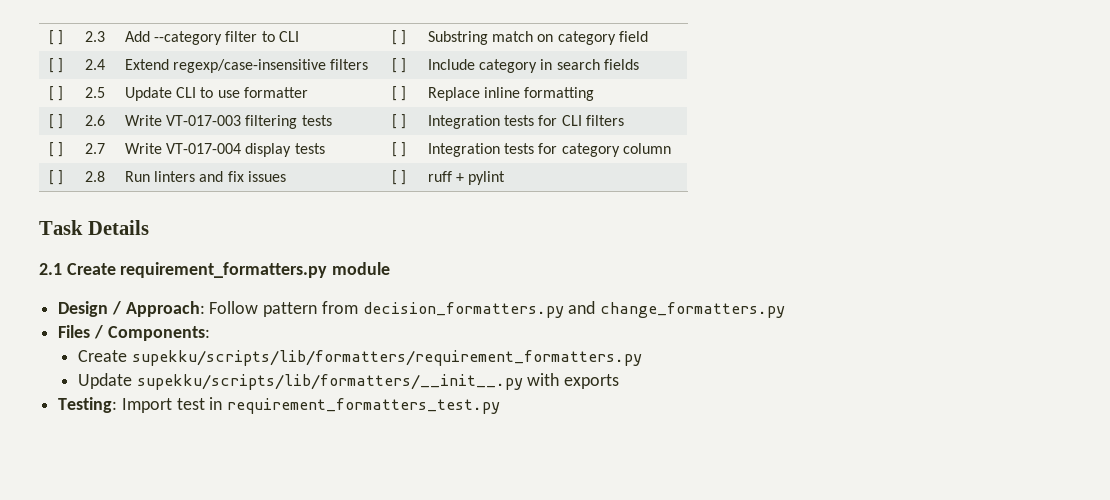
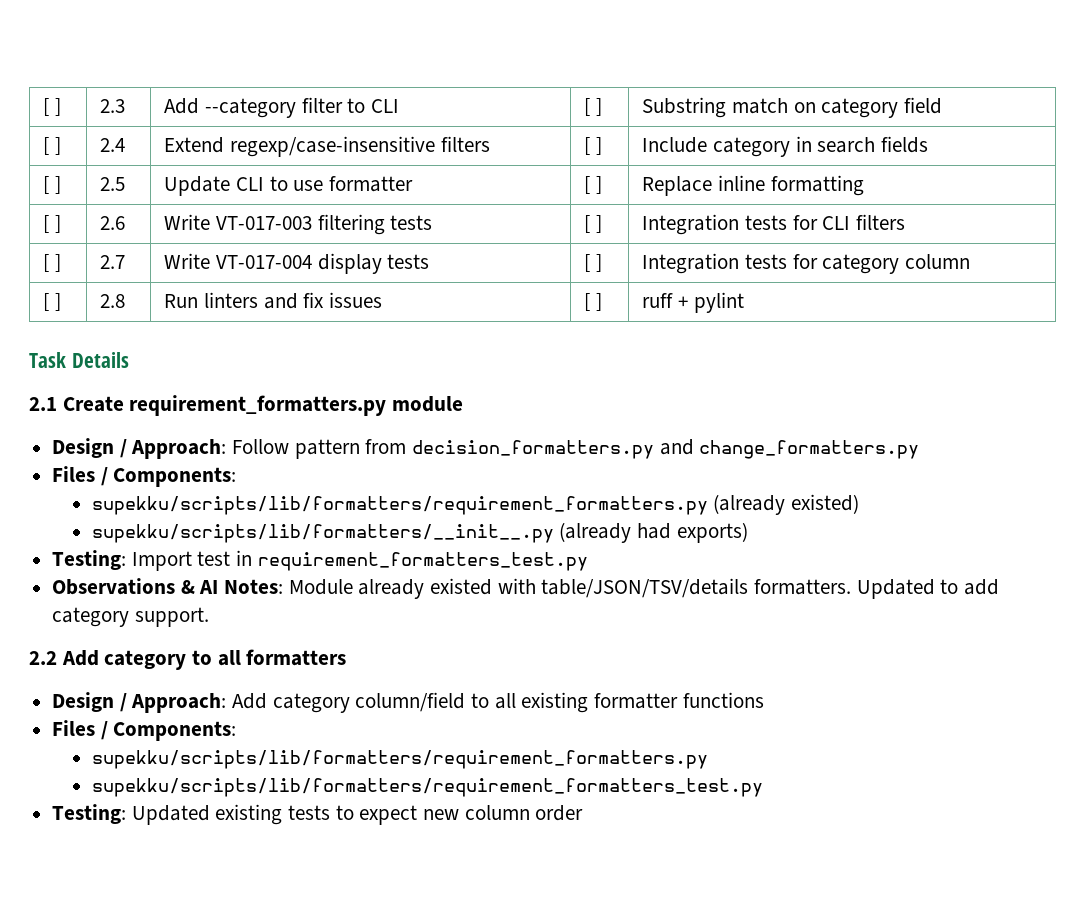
- Create supekku/scripts/lib/formatters/requirement_formatters.py
- Update supekku/scripts/lib/formatters/__init__.py with exports
+ supekku/scripts/lib/formatters/requirement_formatters.py (already existed)
+ supekku/scripts/lib/formatters/__init__.py (already had exports)
+ Observations & AI Notes: Module already existed with table/JSON/TSV/details formatters. Updated to add category support.
+ 2.2 Add category to all formatters
+ Design / Approach: Add category column/field to all existing formatter functions
+ Files / Components:
+ supekku/scripts/lib/formatters/requirement_formatters.py
+ supekku/scripts/lib/formatters/requirement_formatters_test.py
+ Testing: Updated existing tests to expect new column order

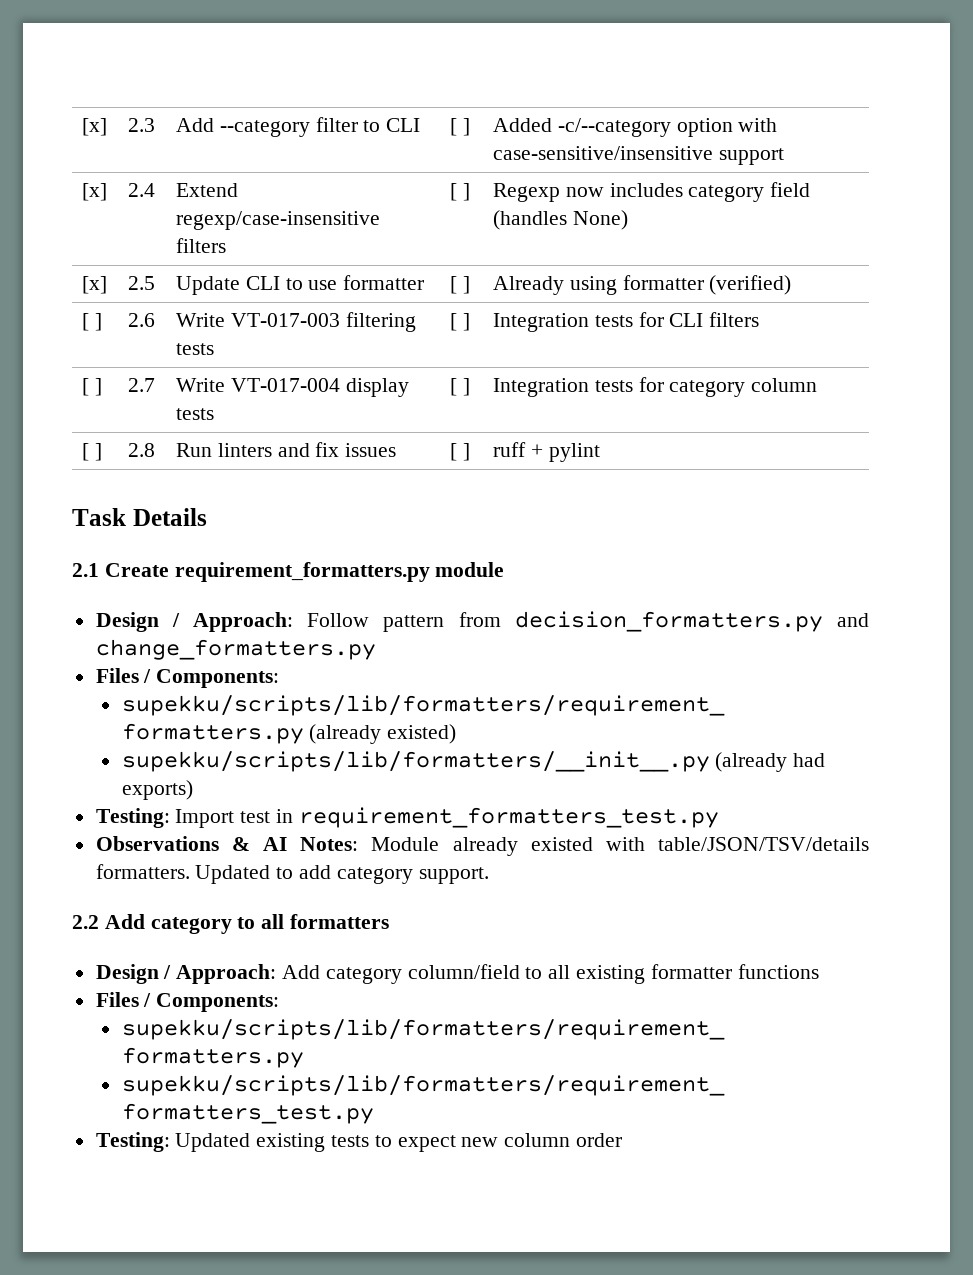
- [ ] | 2.3 | Add --category filter to CLI | [ ] | Substring match on category field
- [ ] | 2.4 | Extend regexp/case-insensitive filters | [ ] | Include category in search fields
- [ ] | 2.5 | Update CLI to use formatter | [ ] | Replace inline formatting
+ [x] | 2.3 | Add --category filter to CLI | [ ] | Added -c/--category option with case-sensitive/insensitive support
+ [x] | 2.4 | Extend regexp/case-insensitive filters | [ ] | Regexp now includes category field (handles None)
+ [x] | 2.5 | Update CLI to use formatter | [ ] | Already using formatter (verified)

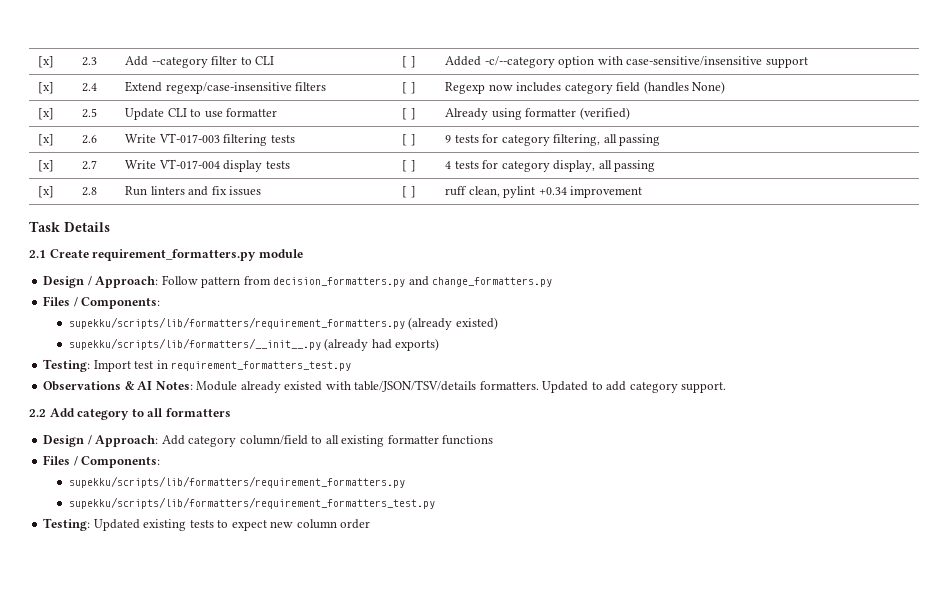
- [ ] | 2.6 | Write VT-017-003 filtering tests | [ ] | Integration tests for CLI filters
- [ ] | 2.7 | Write VT-017-004 display tests | [ ] | Integration tests for category column
- [ ] | 2.8 | Run linters and fix issues | [ ] | ruff + pylint
+ [x] | 2.6 | Write VT-017-003 filtering tests | [ ] | 9 tests for category filtering, all passing
+ [x] | 2.7 | Write VT-017-004 display tests | [ ] | 4 tests for category display, all passing
+ [x] | 2.8 | Run linters and fix issues | [ ] | ruff clean, pylint +0.34 improvement

